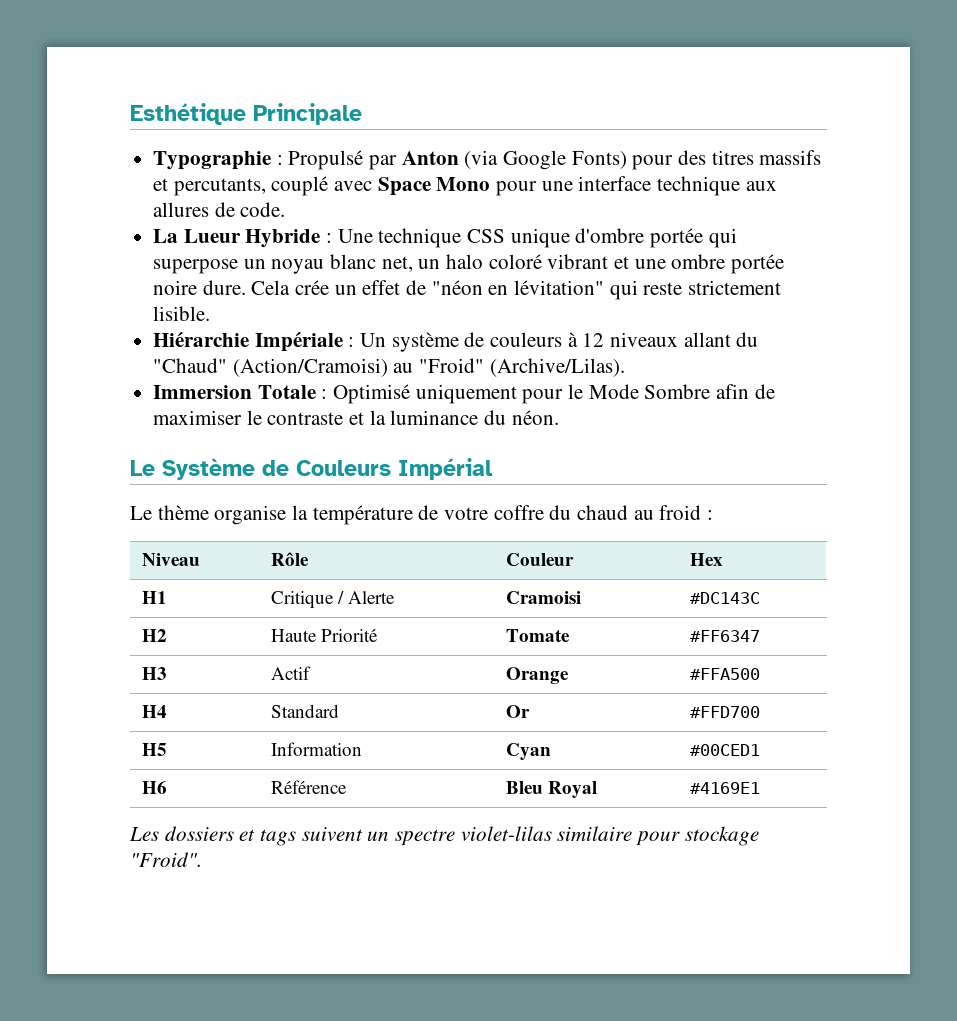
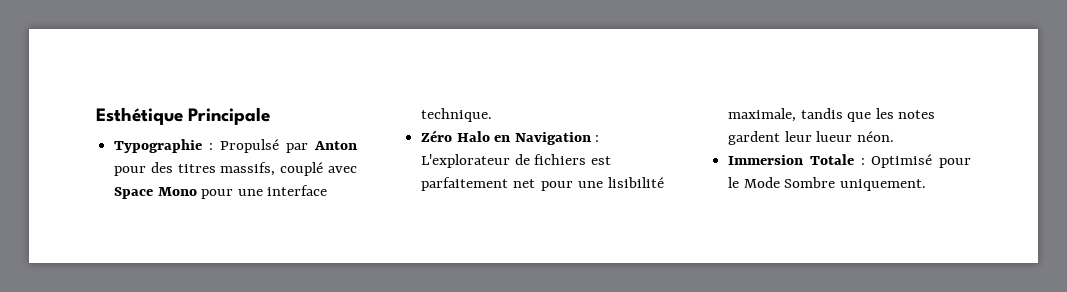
- Typographie : Propulsé par Anton (via Google Fonts) pour des titres massifs et percutants, couplé avec Space Mono pour une interface technique aux allures de code.
- La Lueur Hybride : Une technique CSS unique d'ombre portée qui superpose un noyau blanc net, un halo coloré vibrant et une ombre portée noire dure. Cela crée un effet de "néon en lévitation" qui reste strictement lisible.
- Hiérarchie Impériale : Un système de couleurs à 12 niveaux allant du "Chaud" (Action/Cramoisi) au "Froid" (Archive/Lilas).
+ Typographie : Propulsé par Anton pour des titres massifs, couplé avec Space Mono pour une interface technique.
+ Zéro Halo en Navigation : L'explorateur de fichiers est parfaitement net pour une lisibilité maximale, tandis que les notes gardent leur lueur néon.
- Immersion Totale : Optimisé uniquement pour le Mode Sombre afin de maximiser le contraste et la luminance du néon.
- Le Système de Couleurs Impérial
- Le thème organise la température de votre coffre du chaud au froid :
- Niveau | Rôle | Couleur | Hex
- H1 | Critique / Alerte | Cramoisi | #DC143C
- H2 | Haute Priorité | Tomate | #FF6347
- H3 | Actif | Orange | #FFA500
- H4 | Standard | Or | #FFD700
- H5 | Information | Cyan | #00CED1
- H6 | Référence | Bleu Royal | #4169E1
- Les dossiers et tags suivent un spectre violet-lilas similaire pour stockage "Froid".
+ Immersion Totale : Optimisé pour le Mode Sombre uniquement.

